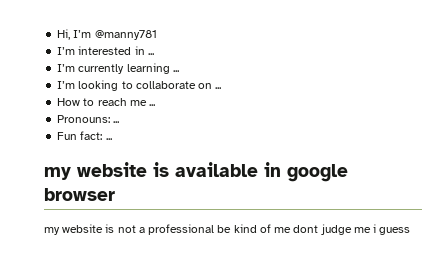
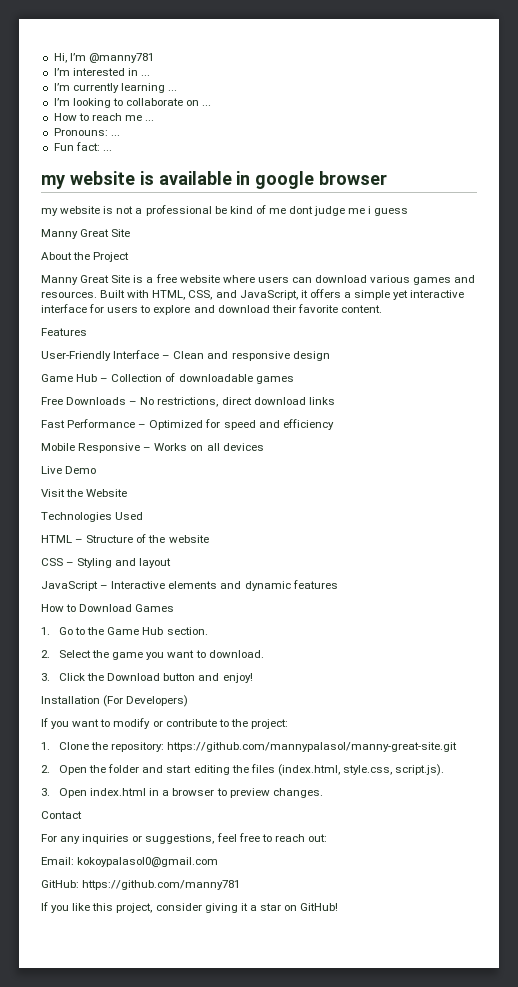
  my website is not a professional be kind of me dont judge me i guess
+ Manny Great Site
+ About the Project
+ Manny Great Site is a free website where users can download various games and resources. Built with HTML, CSS, and JavaScript, it offers a simple yet interactive interface for users to explore and download their favorite content.
+ Features
+ User-Friendly Interface – Clean and responsive design
+ Game Hub – Collection of downloadable games
+ Free Downloads – No restrictions, direct download links
+ Fast Performance – Optimized for speed and efficiency
+ Mobile Responsive – Works on all devices
+ Live Demo
+ Visit the Website
+ Technologies Used
+ HTML – Structure of the website
+ CSS – Styling and layout
+ JavaScript – Interactive elements and dynamic features
+ How to Download Games
+ 1. Go to the Game Hub section.
+ 2. Select the game you want to download.
+ 3. Click the Download button and enjoy!
+ Installation (For Developers)
+ If you want to modify or contribute to the project:
+ 1. Clone the repository: https://github.com/mannypalasol/manny-great-site.git
+ 2. Open the folder and start editing the files (index.html, style.css, script.js).
+ 3. Open index.html in a browser to preview changes.
+ Contact
+ For any inquiries or suggestions, feel free to reach out:
+ Email: kokoypalasol0@gmail.com
+ GitHub: https://github.com/manny781
+ If you like this project, consider giving it a star on GitHub!

